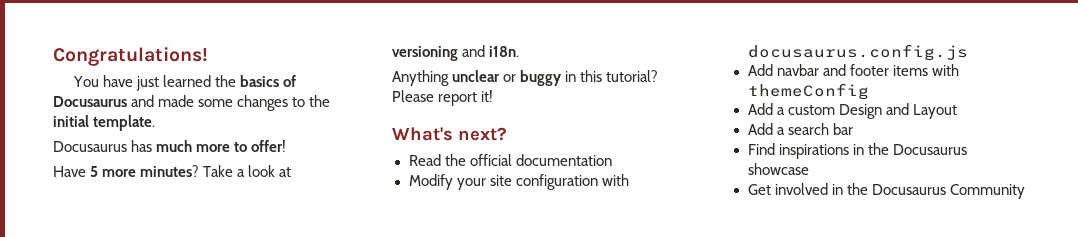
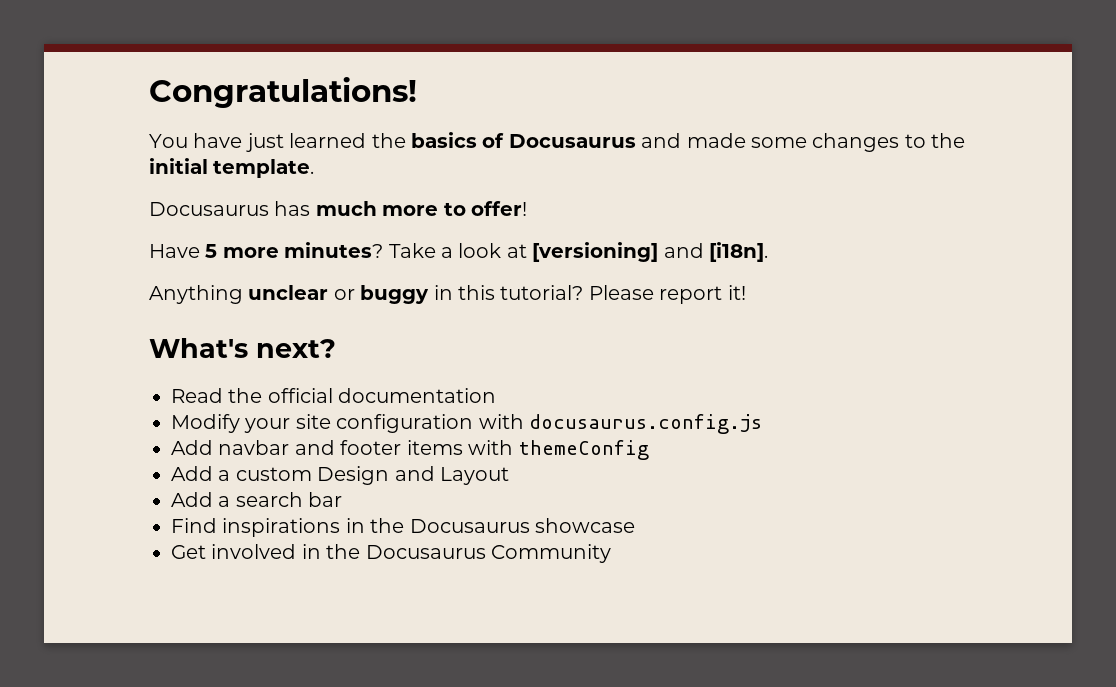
- Take a look at versioning and i18n.
+ Take a look at [versioning] and [i18n].

